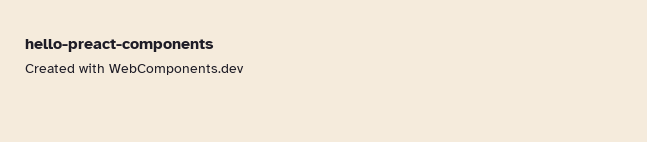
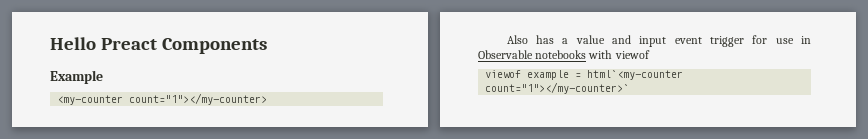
- hello-preact-components
- Created with WebComponents.dev
+ Hello Preact Components
+ Example
+ <my-counter count="1"></my-counter>
+ Also has a value and input event trigger for use in Observable notebooks with viewof
+ viewof example = html`<my-counter count="1"></my-counter>`

